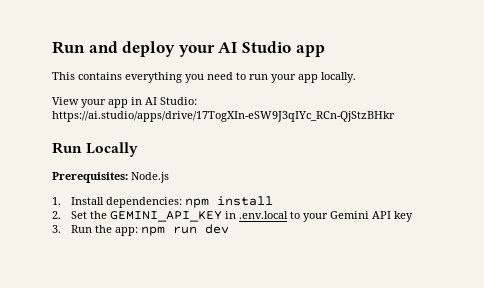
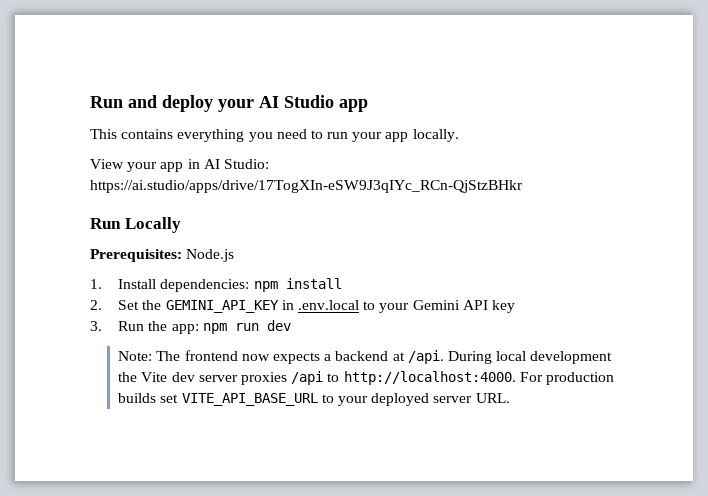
+ Note: The frontend now expects a backend at /api. During local development the Vite dev server proxies /api to http://localhost:4000. For production builds set VITE_API_BASE_URL to your deployed server URL.

